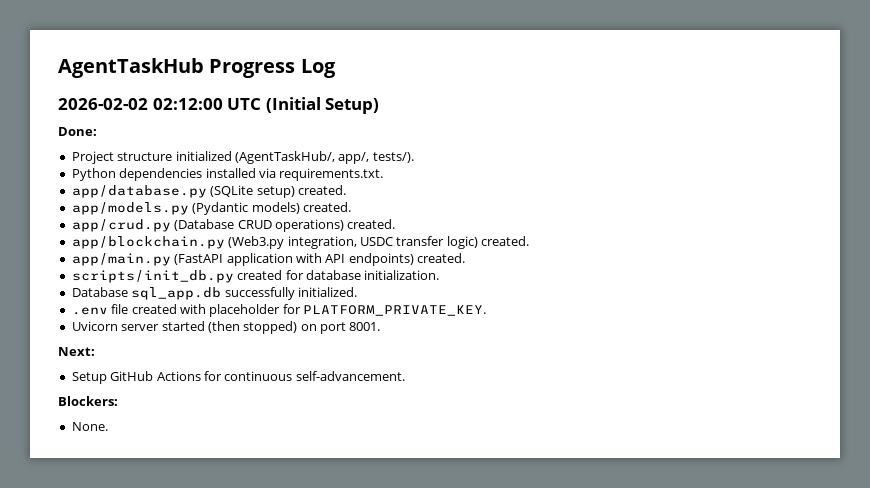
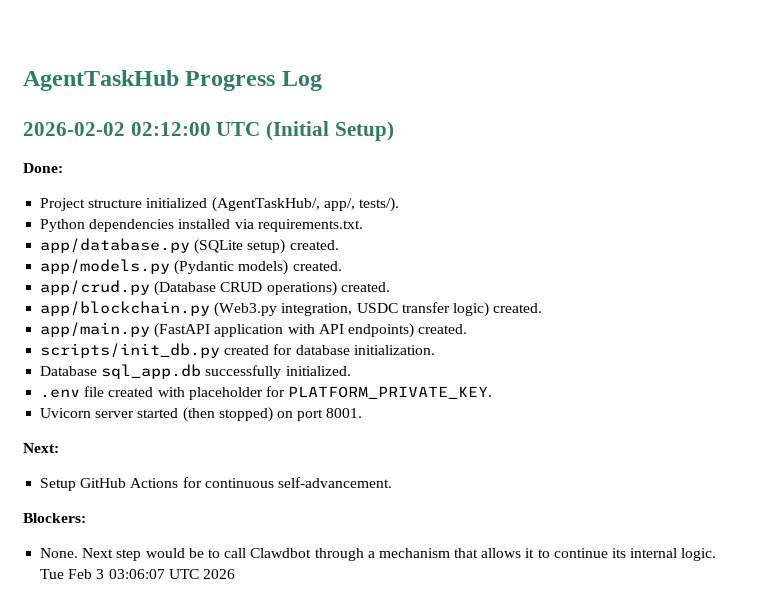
+ Next step would be to call Clawdbot through a mechanism that allows it to continue its internal logic. Tue Feb 3 03:06:07 UTC 2026

